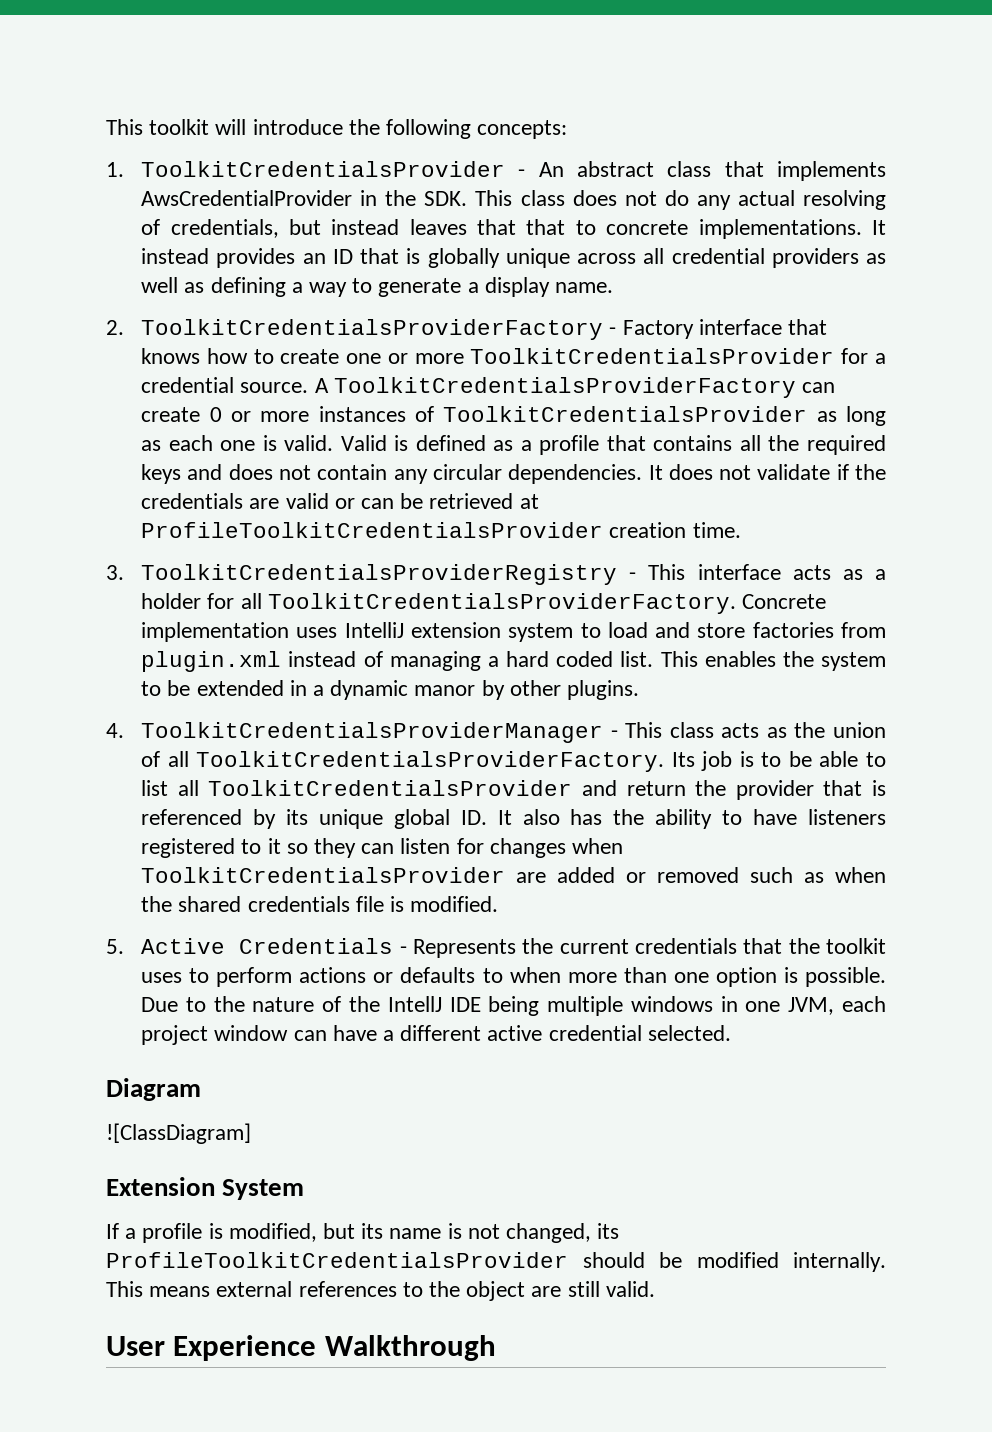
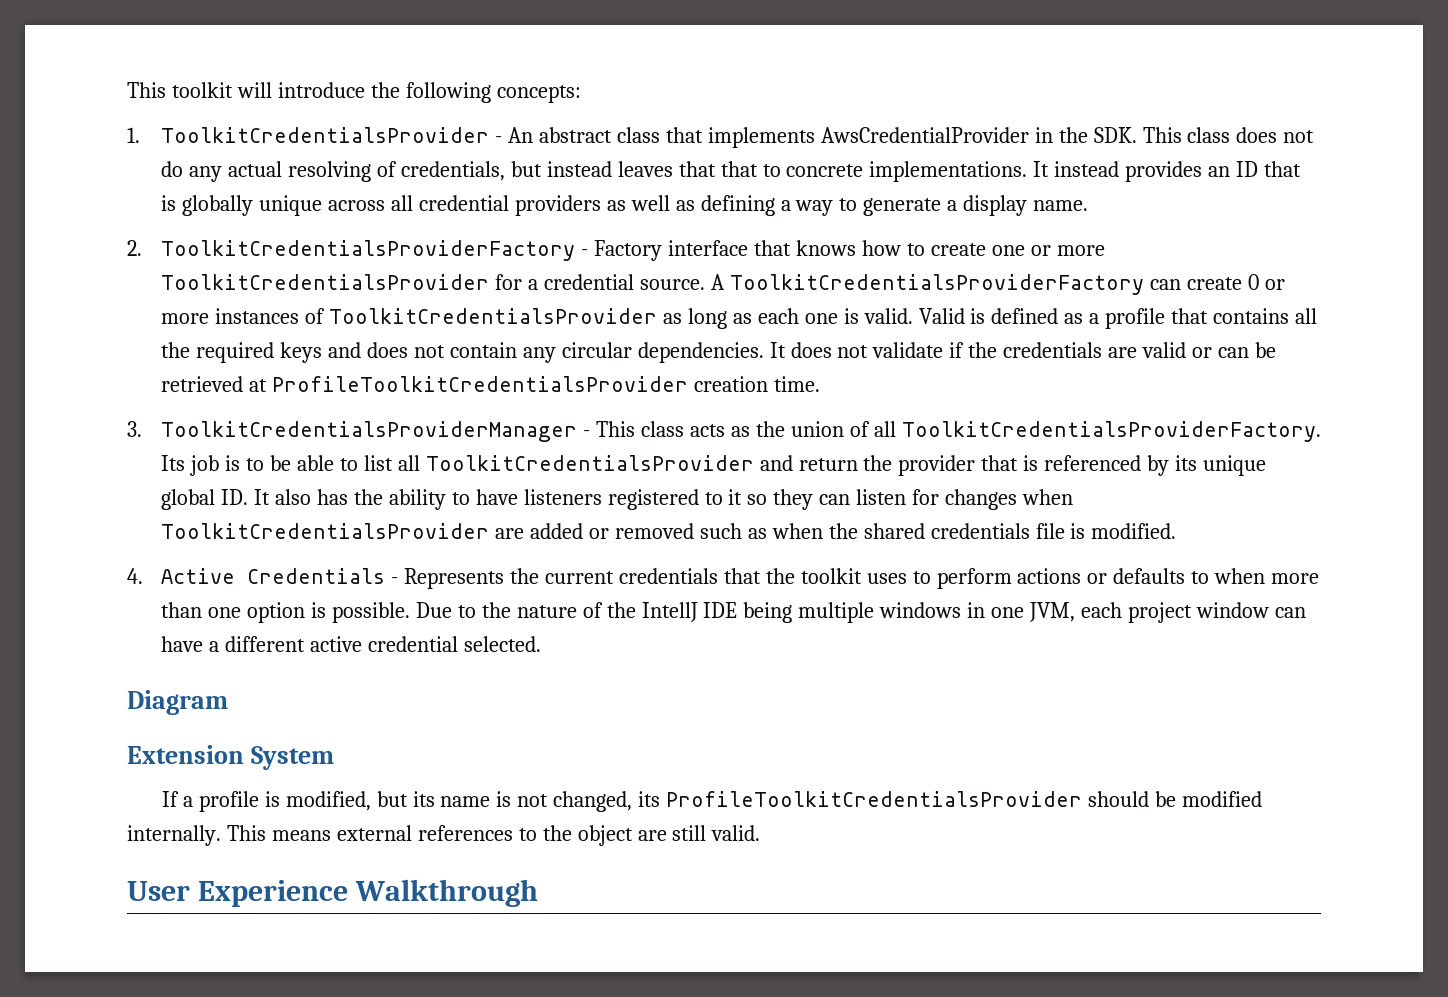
- 3. ToolkitCredentialsProviderRegistry - This interface acts as a holder for all ToolkitCredentialsProviderFactory. Concrete implementation uses IntelliJ extension system to load and store factories from plugin.xml instead of managing a hard coded list. This enables the system to be extended in a dynamic manor by other plugins.
- 4. ToolkitCredentialsProviderManager - This class acts as the union of all ToolkitCredentialsProviderFactory.
+ 3. ToolkitCredentialsProviderManager - This class acts as the union of all ToolkitCredentialsProviderFactory.
- 5. Active Credentials - Represents the current credentials that the toolkit uses to perform actions or defaults to when more than one option is possible.
+ 4. Active Credentials - Represents the current credentials that the toolkit uses to perform actions or defaults to when more than one option is possible.
- ![ClassDiagram]

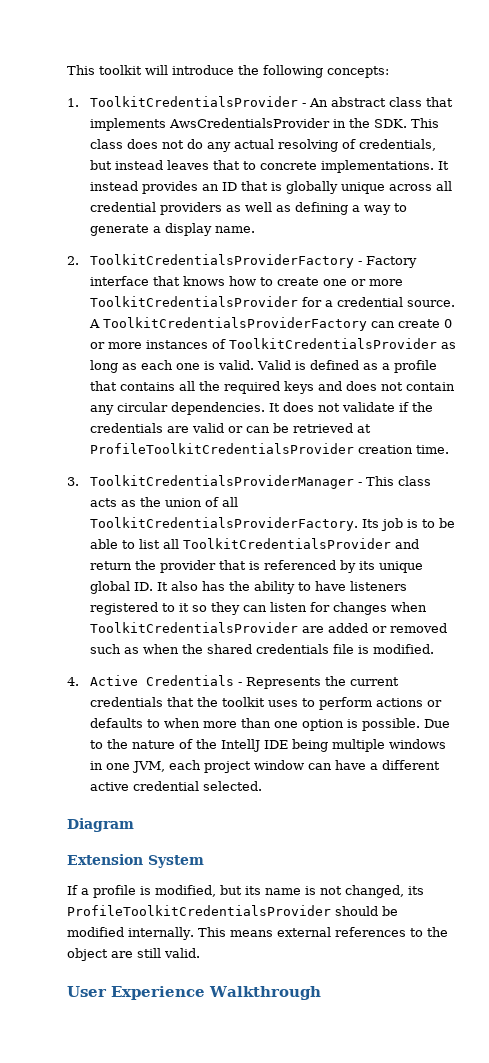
- 1. ToolkitCredentialsProvider - An abstract class that implements AwsCredentialProvider in the SDK. This class does not do any actual resolving of credentials, but instead leaves that that to concrete implementations.
+ 1. ToolkitCredentialsProvider - An abstract class that implements AwsCredentialsProvider in the SDK. This class does not do any actual resolving of credentials, but instead leaves that to concrete implementations.

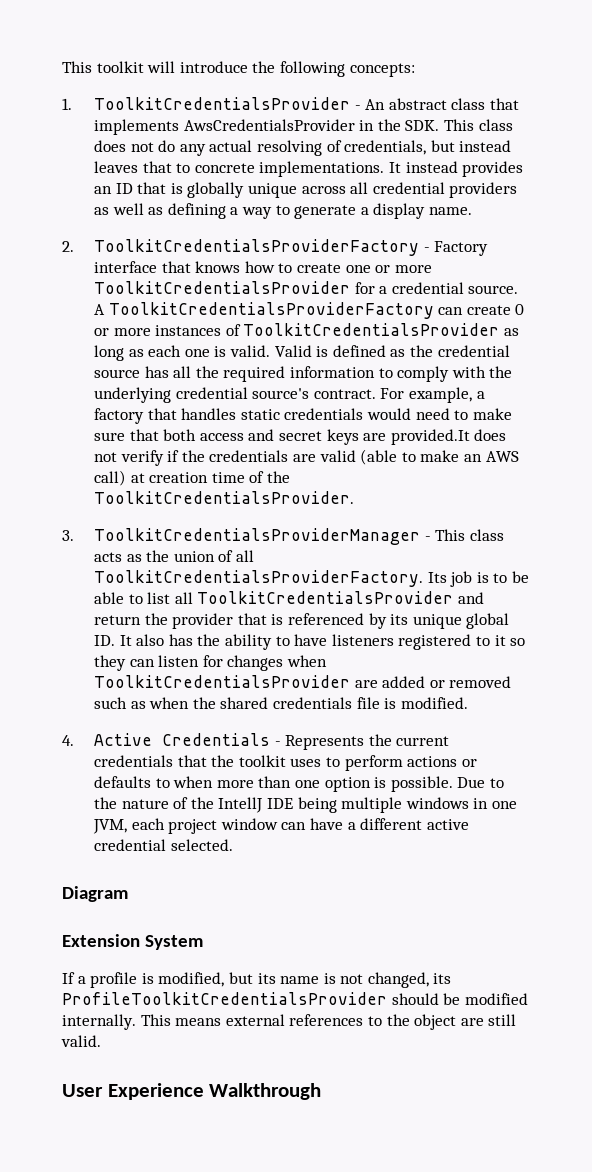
- Valid is defined as a profile that contains all the required keys and does not contain any circular dependencies. It does not validate if the credentials are valid or can be retrieved at ProfileToolkitCredentialsProvider creation time.
+ Valid is defined as the credential source has all the required information to comply with the underlying credential source's contract. For example, a factory that handles static credentials would need to make sure that both access and secret keys are provided.It does not verify if the credentials are valid (able to make an AWS call) at creation time of the ToolkitCredentialsProvider.

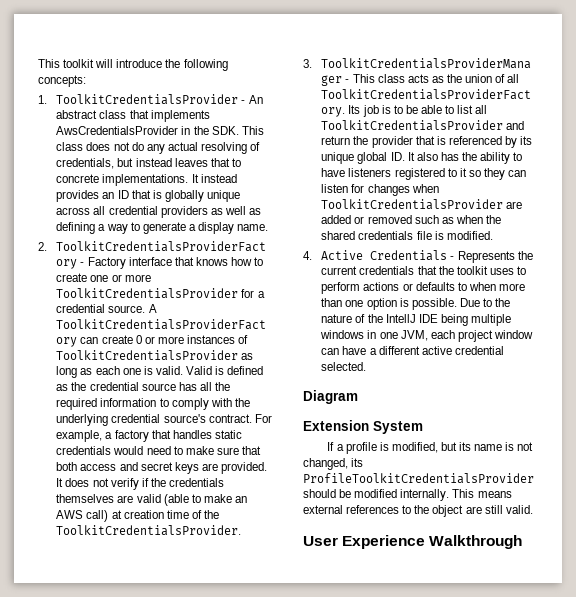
- For example, a factory that handles static credentials would need to make sure that both access and secret keys are provided.It does not verify if the credentials are valid (able to make an AWS call) at creation time of the ToolkitCredentialsProvider.
+ For example, a factory that handles static credentials would need to make sure that both access and secret keys are provided. It does not verify if the credentials themselves are valid (able to make an AWS call) at creation time of the ToolkitCredentialsProvider.

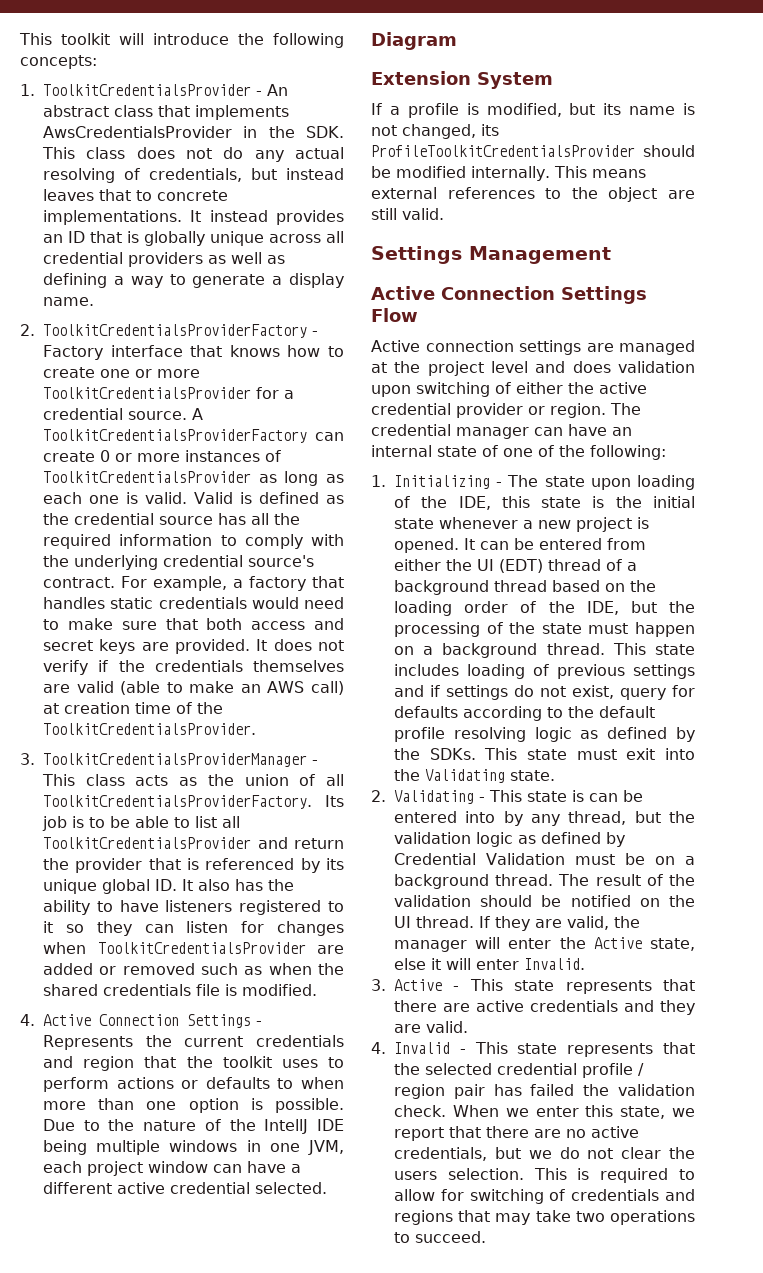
- 4. Active Credentials - Represents the current credentials that the toolkit uses to perform actions or defaults to when more than one option is possible.
+ 4. Active Connection Settings - Represents the current credentials and region that the toolkit uses to perform actions or defaults to when more than one option is possible.
- User Experience Walkthrough
+ Settings Management
+ Active Connection Settings Flow
+ Active connection settings are managed at the project level and does validation upon switching of either the active credential provider or region. The credential manager can have an internal state of one of the following:
+ 1. Initializing - The state upon loading of the IDE, this state is the initial state whenever a new project is opened. It can be entered from either the UI (EDT) thread of a background thread based on the loading order of the IDE, but the processing of the state must happen on a background thread. This state includes loading of previous settings and if settings do not exist, query for defaults according to the default profile resolving logic as defined by the SDKs. This state must exit into the Validating state.
+ 2. Validating - This state is can be entered into by any thread, but the validation logic as defined by Credential Validation must be on a background thread. The result of the validation should be notified on the UI thread. If they are valid, the manager will enter the Active state, else it will enter Invalid.
+ 3. Active - This state represents that there are active credentials and they are valid.
+ 4. Invalid - This state represents that the selected credential profile / region pair has failed the validation check. When we enter this state, we report that there are no active credentials, but we do not clear the users selection. This is required to allow for switching of credentials and regions that may take two operations to succeed.

